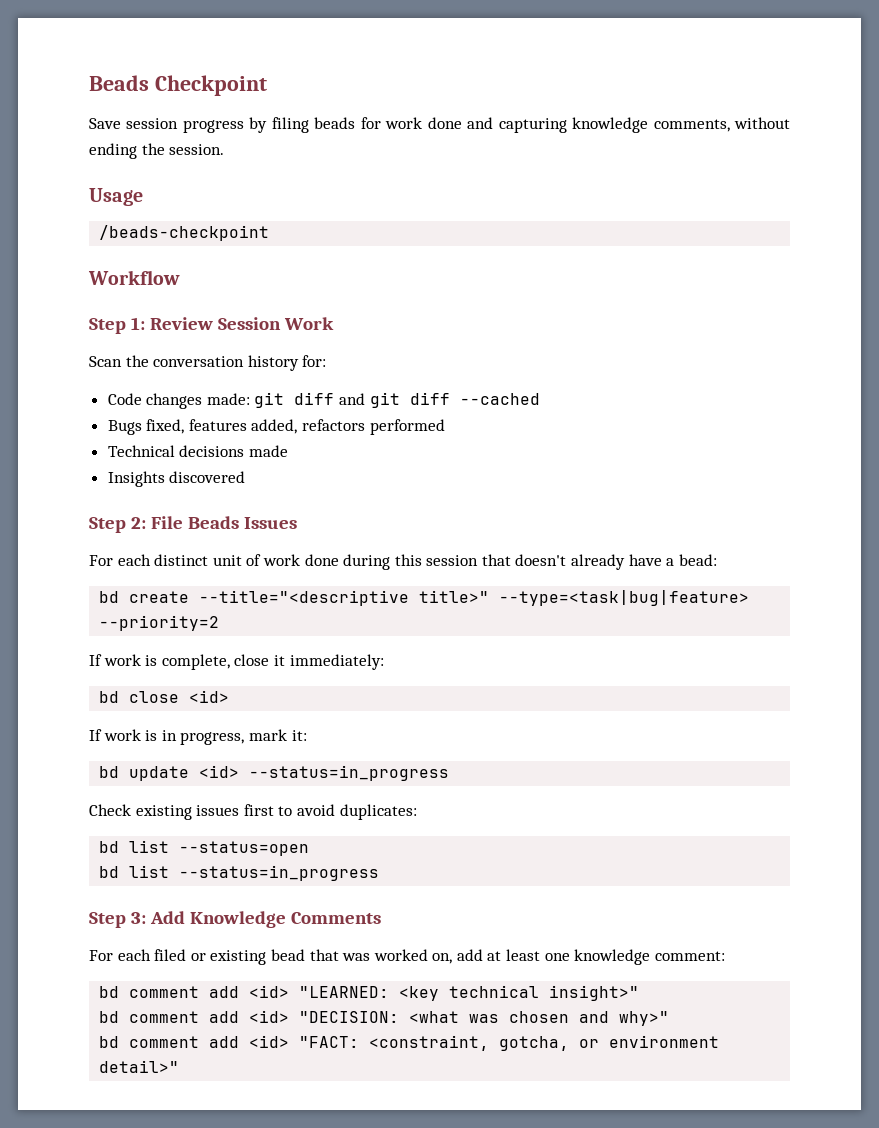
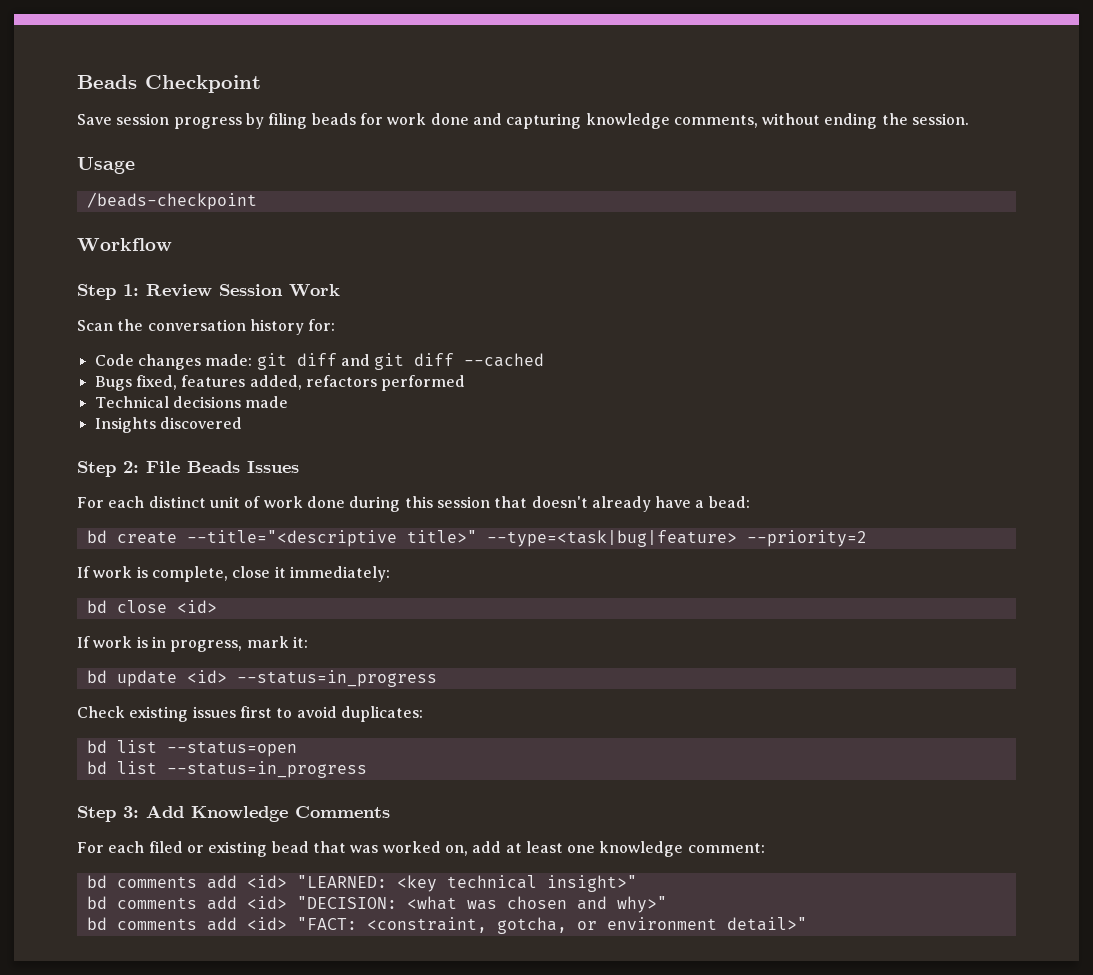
- bd comment add <id> "LEARNED: <key technical insight>"
+ bd comments add <id> "LEARNED: <key technical insight>"
- bd comment add <id> "DECISION: <what was chosen and why>"
+ bd comments add <id> "DECISION: <what was chosen and why>"
- bd comment add <id> "FACT: <constraint, gotcha, or environment detail>"
+ bd comments add <id> "FACT: <constraint, gotcha, or environment detail>"

